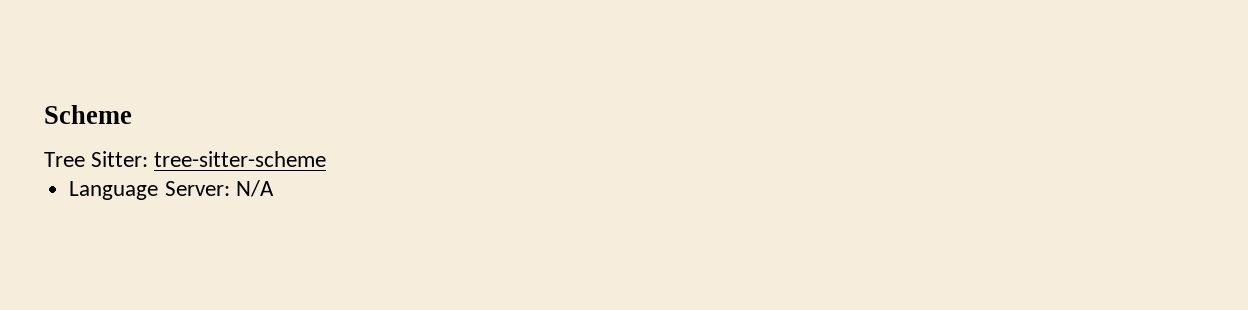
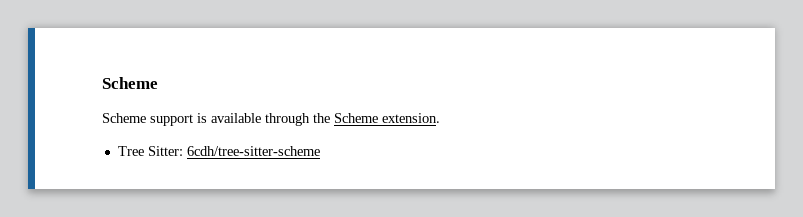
- Tree Sitter: tree-sitter-scheme
- Language Server: N/A
+ Scheme support is available through the Scheme extension.
+ Tree Sitter: 6cdh/tree-sitter-scheme

